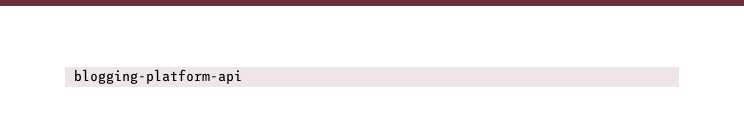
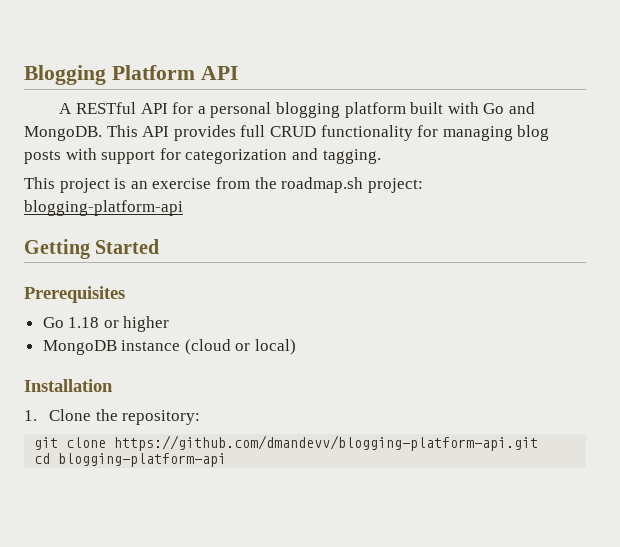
- blogging-platform-api
+ Blogging Platform API
+ A RESTful API for a personal blogging platform built with Go and MongoDB. This API provides full CRUD functionality for managing blog posts with support for categorization and tagging.
+ This project is an exercise from the roadmap.sh project: blogging-platform-api
+ Getting Started
+ Prerequisites
+ Go 1.18 or higher
+ MongoDB instance (cloud or local)
+ Installation
+ 1. Clone the repository:
+ git clone https://github.com/dmandevv/blogging-platform-api.git
+ cd blogging-platform-api

